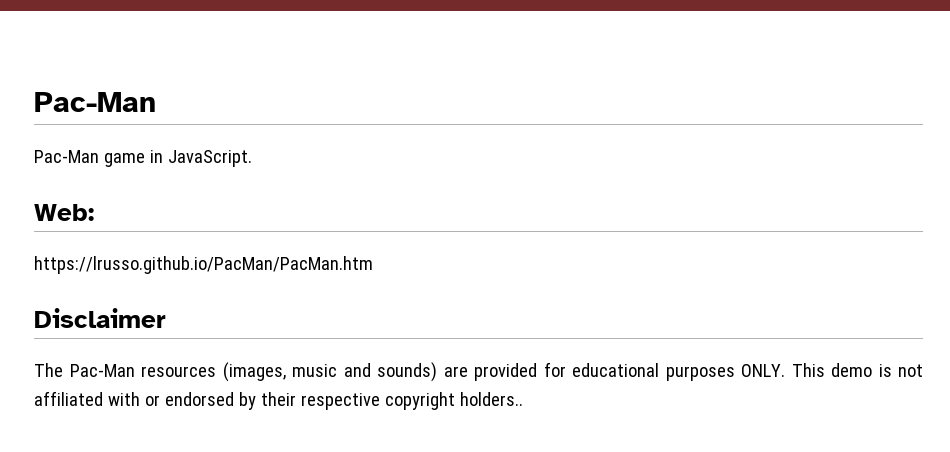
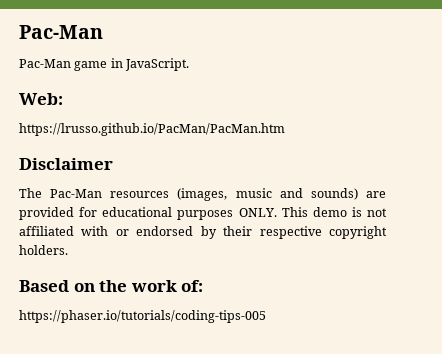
- This demo is not affiliated with or endorsed by their respective copyright holders..
+ This demo is not affiliated with or endorsed by their respective copyright holders.
+ Based on the work of:
+ https://phaser.io/tutorials/coding-tips-005

